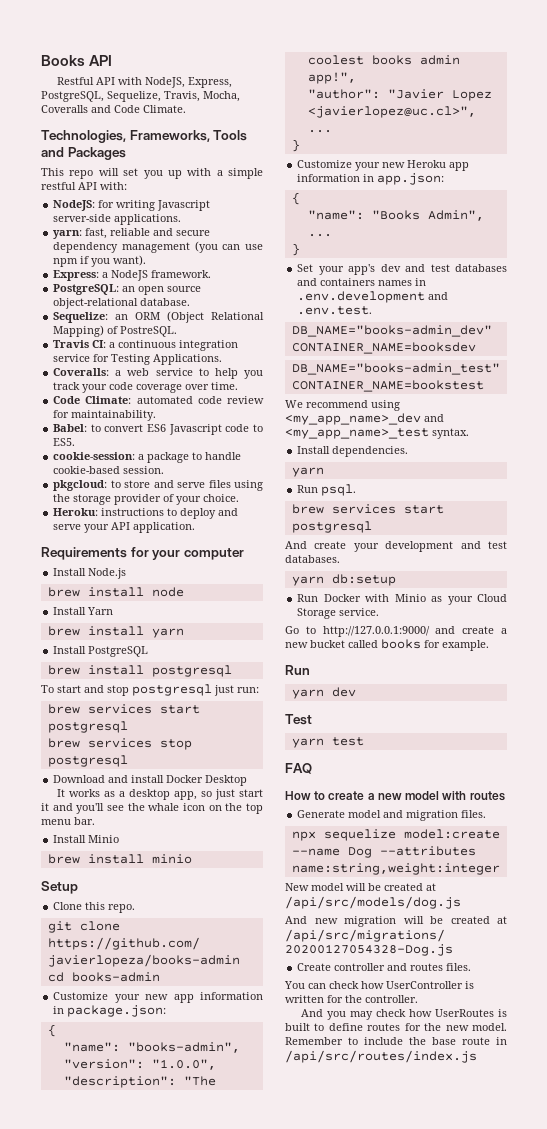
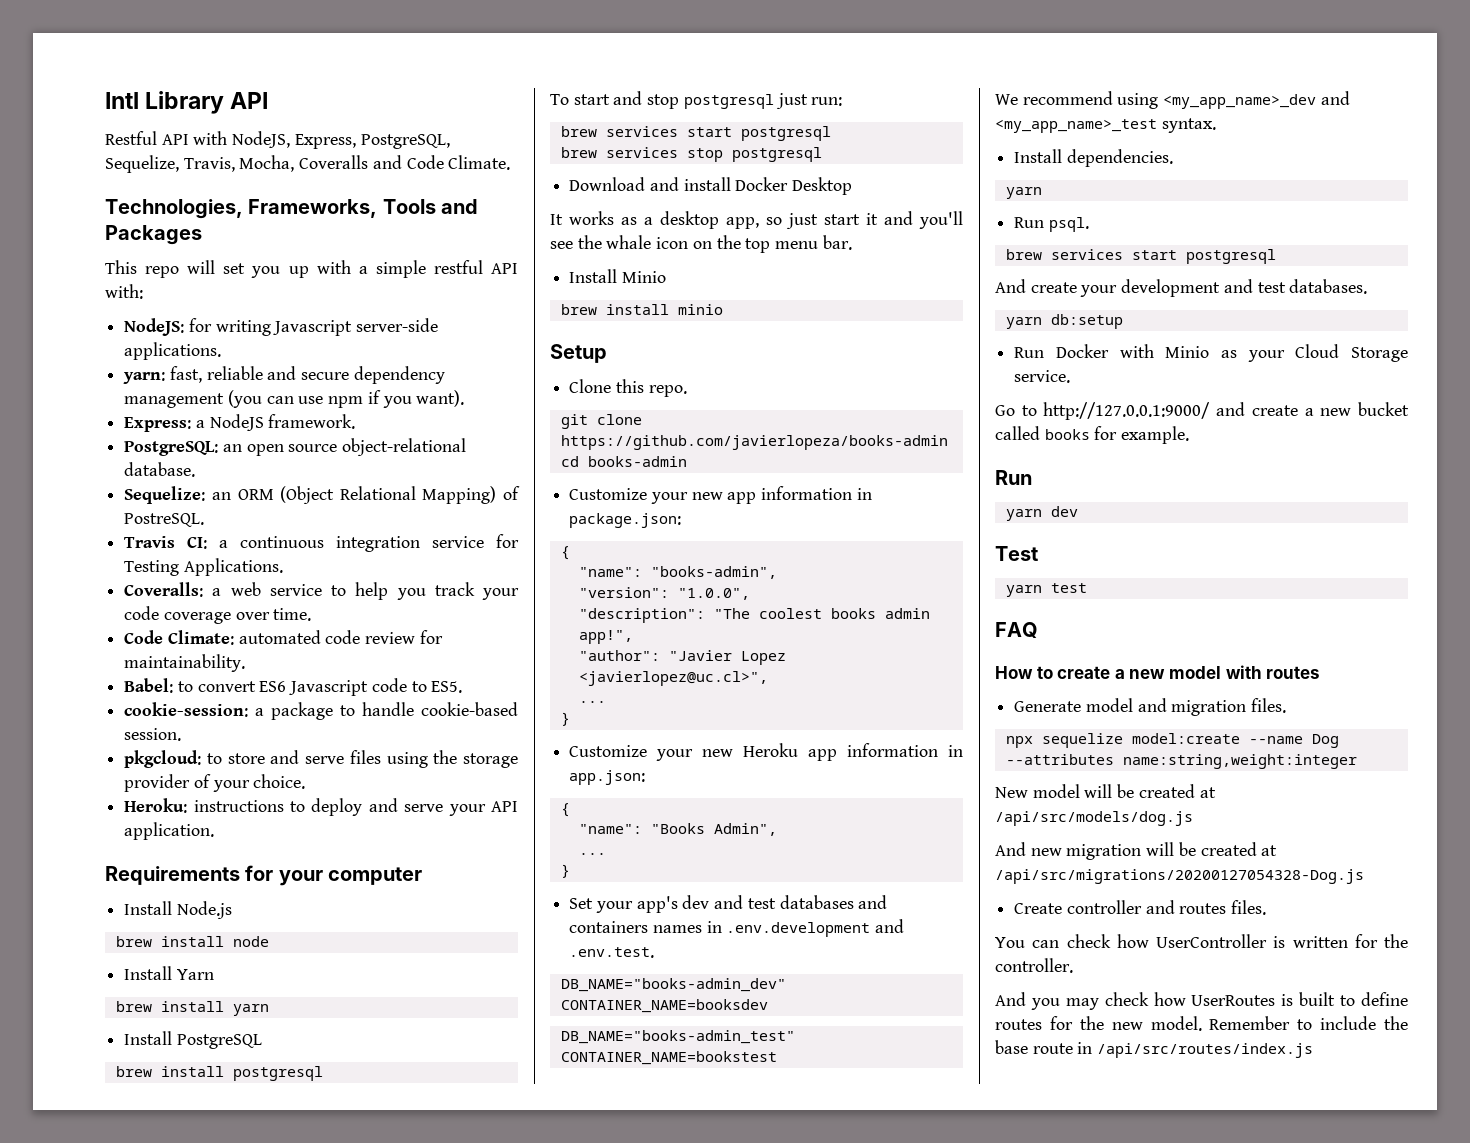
- Books API
+ Intl Library API

